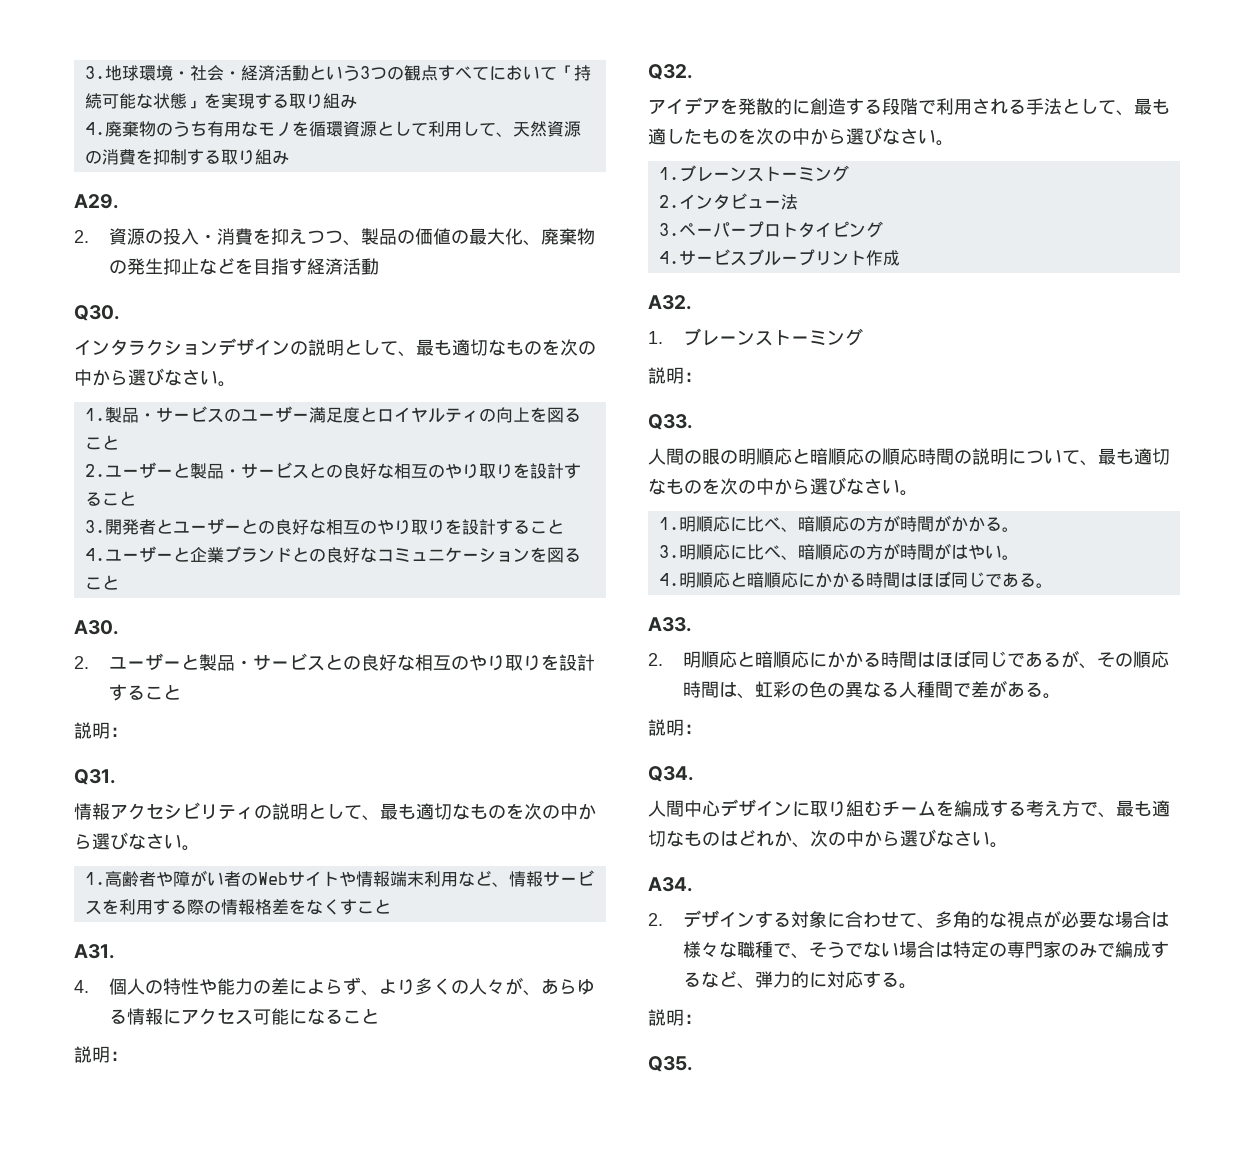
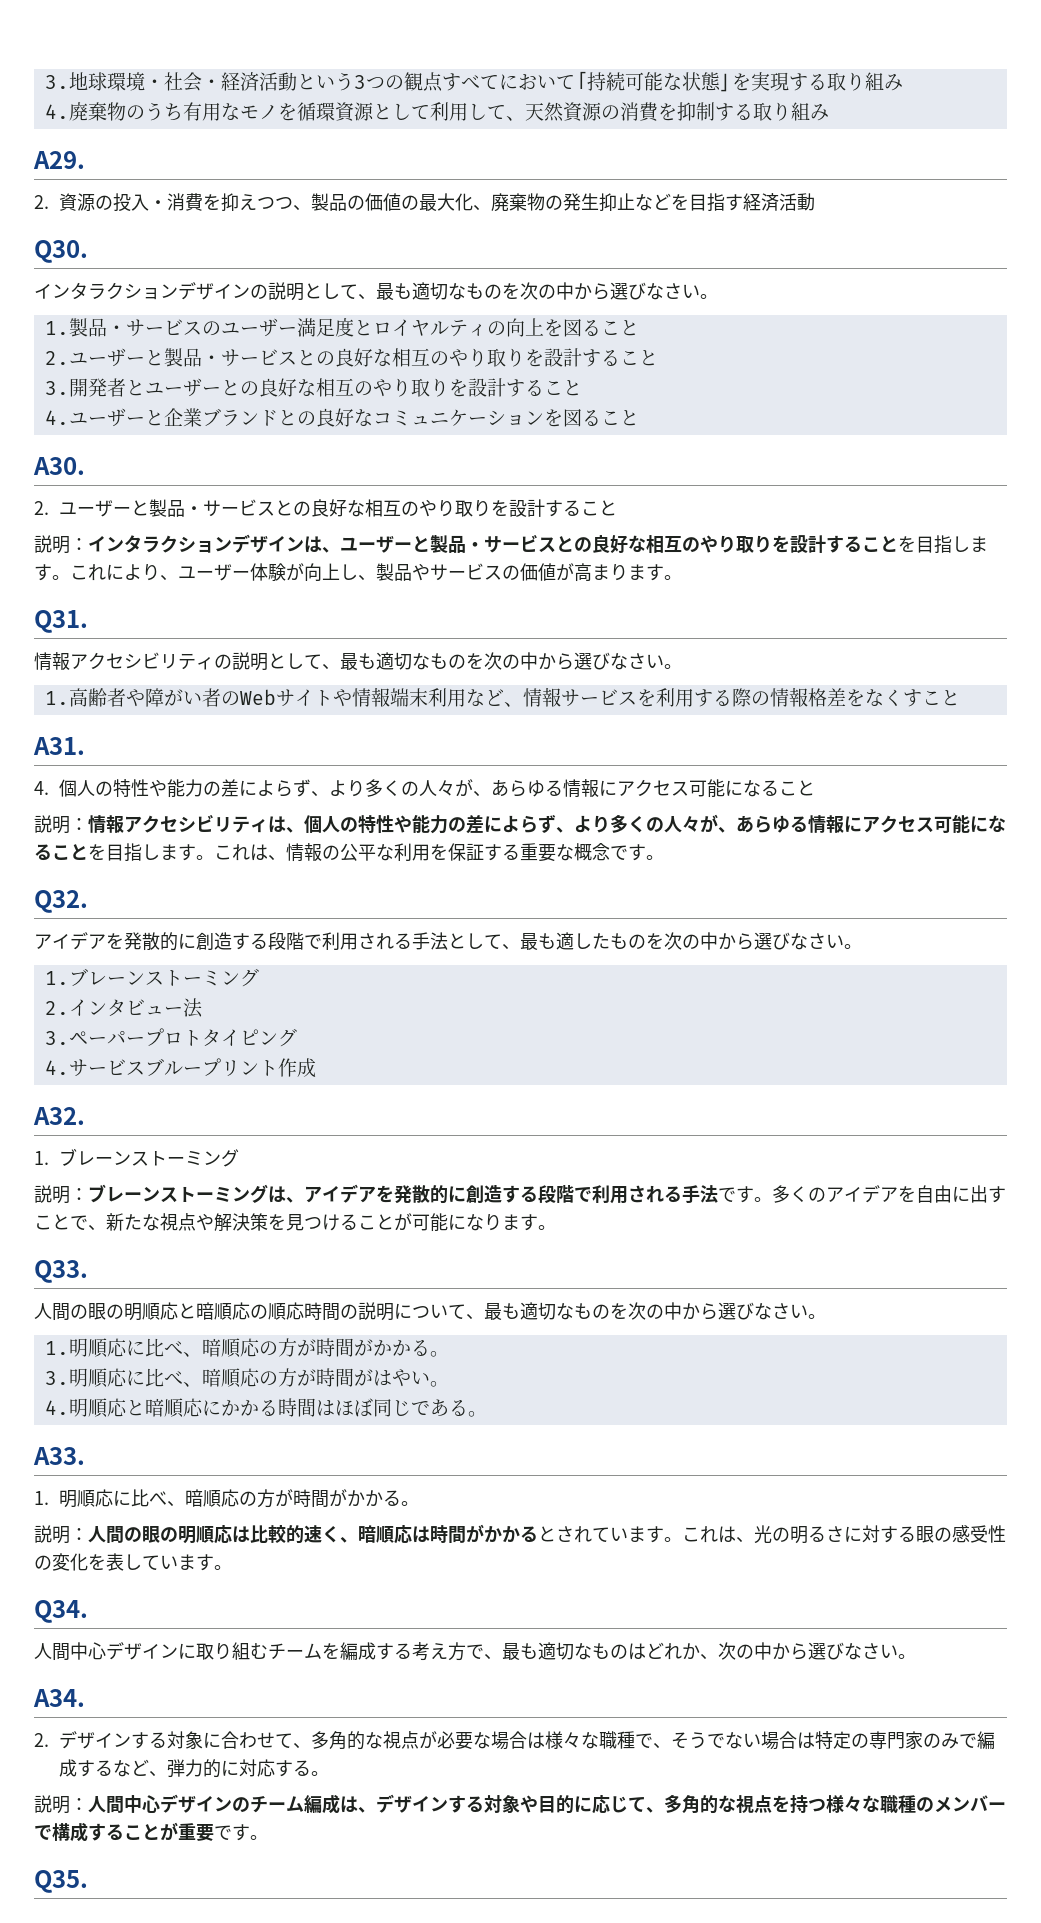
  A30.
  2.ユーザーと製品・サービスとの良好な相互のやり取りを設計すること
- 説明：
+ 説明：インタラクションデザインは、ユーザーと製品・サービスとの良好な相互のやり取りを設計することを目指します。これにより、ユーザー体験が向上し、製品やサービスの価値が高まります。
  4.個人の特性や能力の差によらず、より多くの人々が、あらゆる情報にアクセス可能になること
- 説明：
+ 説明：情報アクセシビリティは、個人の特性や能力の差によらず、より多くの人々が、あらゆる情報にアクセス可能になることを目指します。これは、情報の公平な利用を保証する重要な概念です。
  A32.
  1.ブレーンストーミング
- 説明：
+ 説明：ブレーンストーミングは、アイデアを発散的に創造する段階で利用される手法です。多くのアイデアを自由に出すことで、新たな視点や解決策を見つけることが可能になります。
  A33.
- 2.明順応と暗順応にかかる時間はほぼ同じであるが、その順応時間は、虹彩の色の異なる人種間で差がある。
- 説明：
+ 1.明順応に比べ、暗順応の方が時間がかかる。
+ 説明：人間の眼の明順応は比較的速く、暗順応は時間がかかるとされています。これは、光の明るさに対する眼の感受性の変化を表しています。
  2.デザインする対象に合わせて、多角的な視点が必要な場合は様々な職種で、そうでない場合は特定の専門家のみで編成するなど、弾力的に対応する。
- 説明：
+ 説明：人間中心デザインのチーム編成は、デザインする対象や目的に応じて、多角的な視点を持つ様々な職種のメンバーで構成することが重要です。

